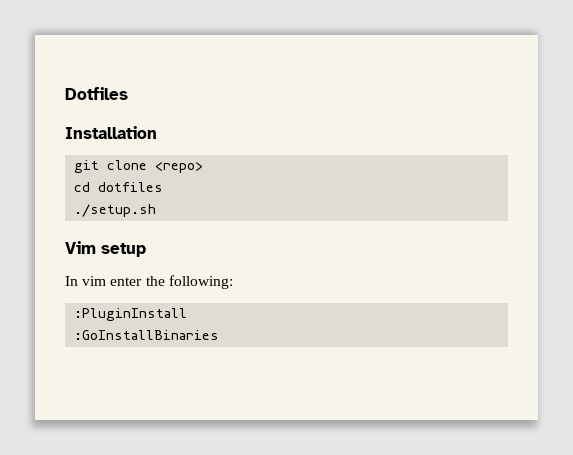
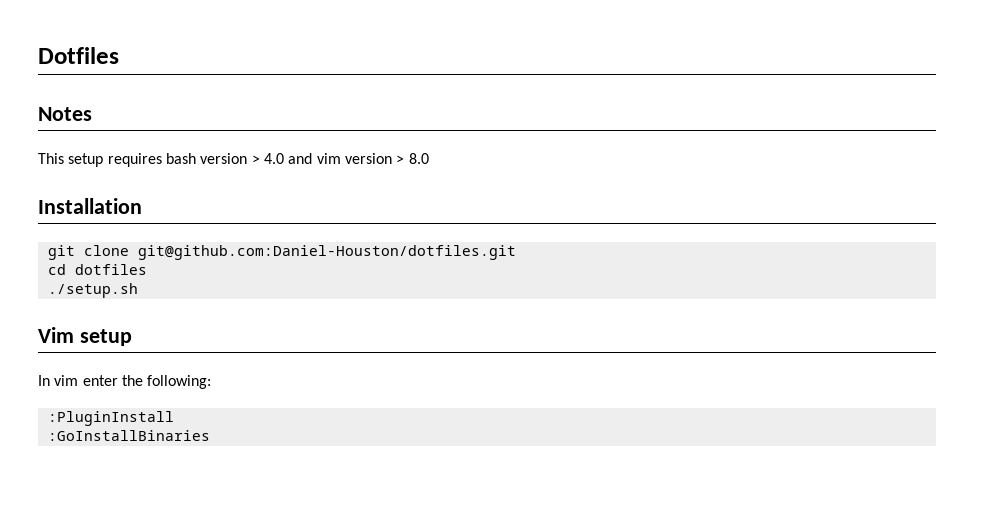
+ Notes
+ This setup requires bash version > 4.0 and vim version > 8.0
- git clone <repo>
+ git clone git@github.com:Daniel-Houston/dotfiles.git

